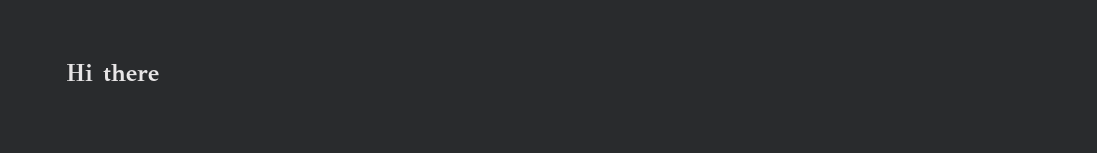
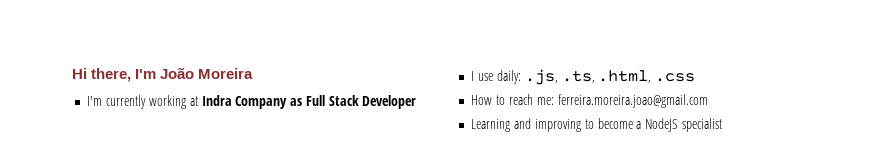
- Hi there
+ Hi there, I'm João Moreira
+ I'm currently working at Indra Company as Full Stack Developer
+ I use daily: .js, .ts, .html, .css
+ How to reach me: ferreira.moreira.joao@gmail.com
+ Learning and improving to become a NodeJS specialist

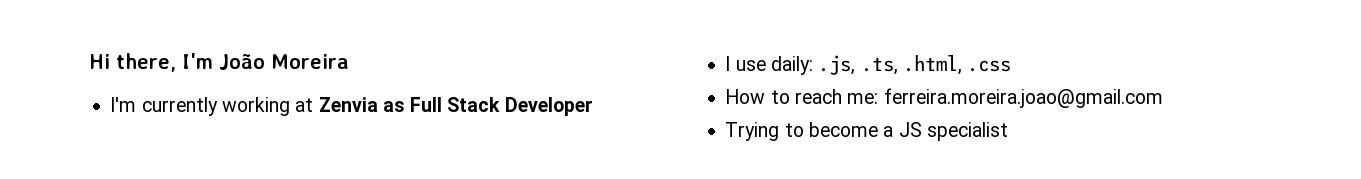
- I'm currently working at Indra Company as Full Stack Developer
+ I'm currently working at Zenvia as Full Stack Developer
- Learning and improving to become a NodeJS specialist
+ Trying to become a JS specialist

